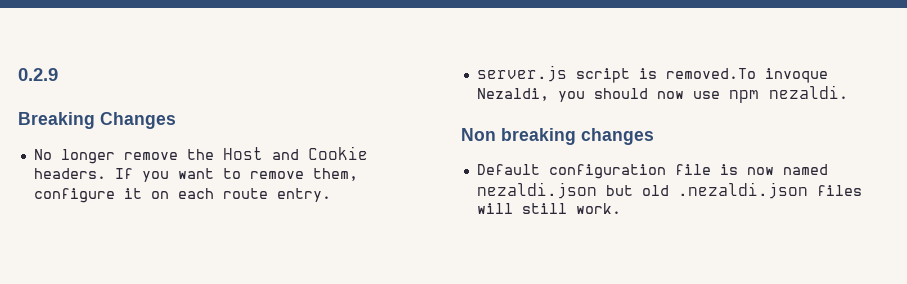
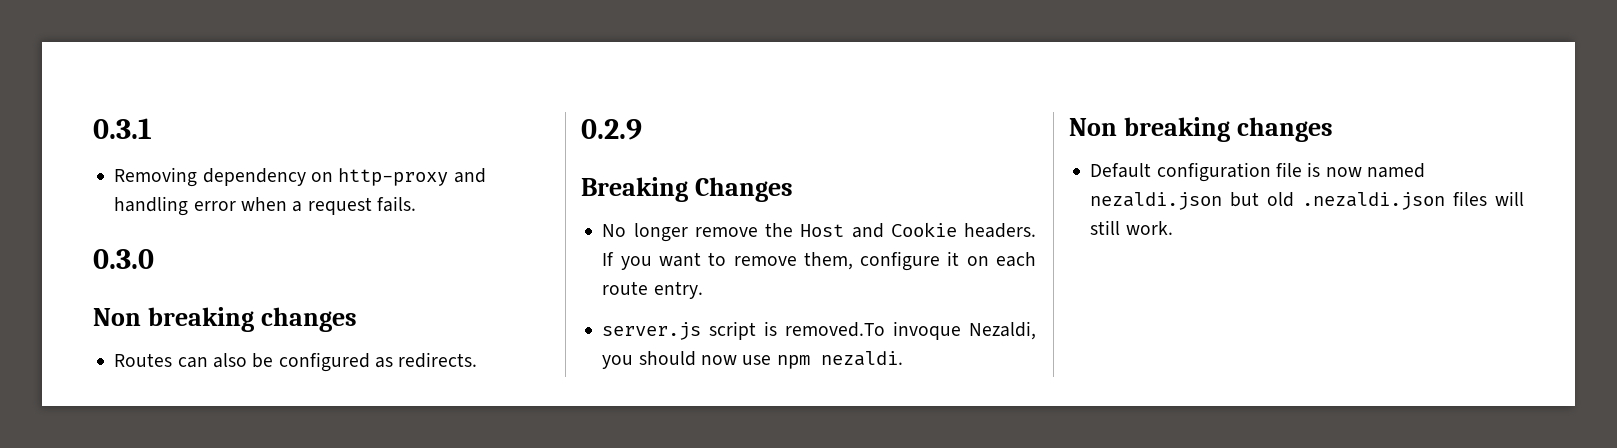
+ 0.3.1
+ Removing dependency on http-proxy and handling error when a request fails.
+ 0.3.0
+ Non breaking changes
+ Routes can also be configured as redirects.

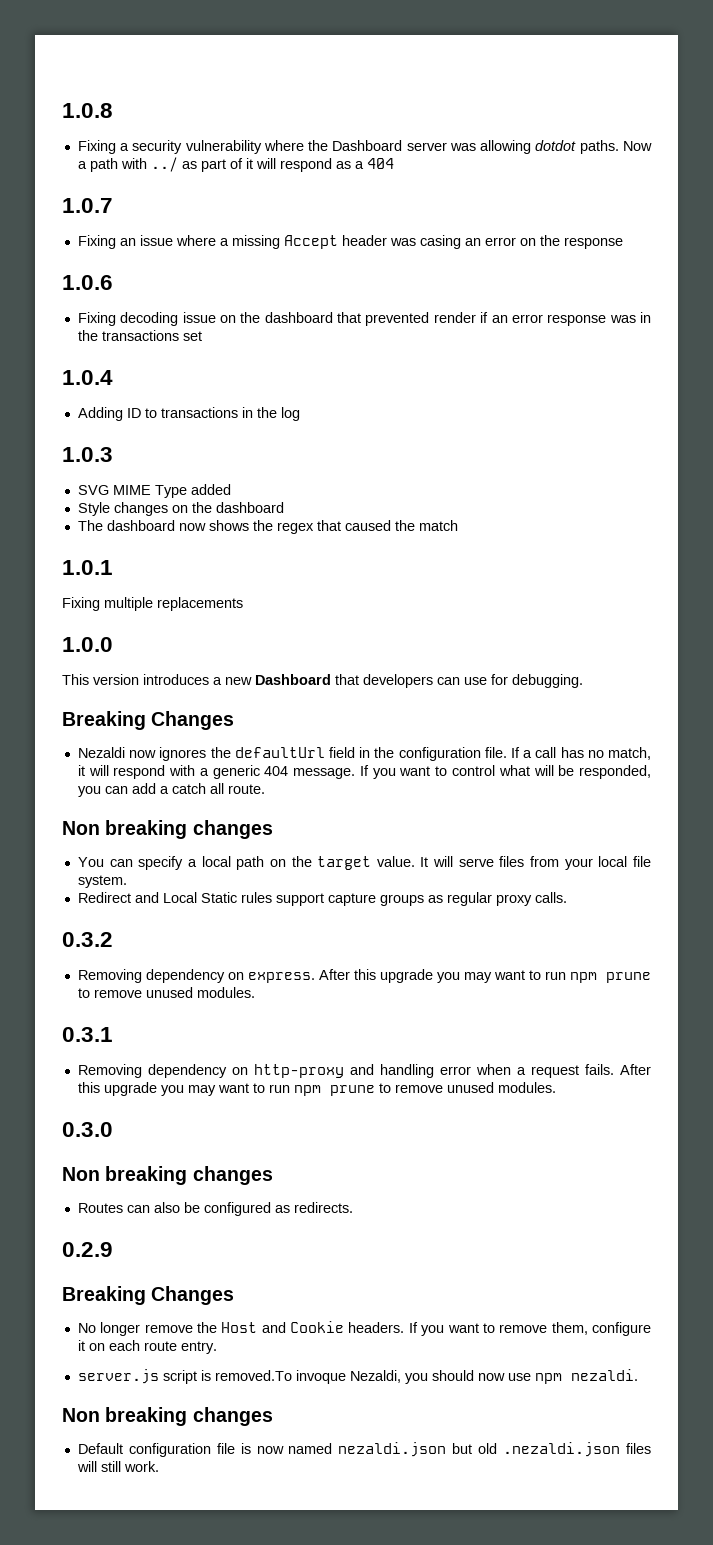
+ 1.0.8
+ Fixing a security vulnerability where the Dashboard server was allowing dotdot paths. Now a path with ../ as part of it will respond as a 404
+ 1.0.7
+ Fixing an issue where a missing Accept header was casing an error on the response
+ 1.0.6
+ Fixing decoding issue on the dashboard that prevented render if an error response was in the transactions set
+ 1.0.4
+ Adding ID to transactions in the log
+ 1.0.3
+ SVG MIME Type added
+ Style changes on the dashboard
+ The dashboard now shows the regex that caused the match
+ 1.0.1
+ Fixing multiple replacements
+ 1.0.0
+ This version introduces a new Dashboard that developers can use for debugging.
+ Breaking Changes
+ Nezaldi now ignores the defaultUrl field in the configuration file. If a call has no match, it will respond with a generic 404 message. If you want to control what will be responded, you can add a catch all route.
+ Non breaking changes
+ You can specify a local path on the target value. It will serve files from your local file system.
+ Redirect and Local Static rules support capture groups as regular proxy calls.
+ 0.3.2
+ Removing dependency on express. After this upgrade you may want to run npm prune to remove unused modules.
- Removing dependency on http-proxy and handling error when a request fails.
+ Removing dependency on http-proxy and handling error when a request fails. After this upgrade you may want to run npm prune to remove unused modules.

